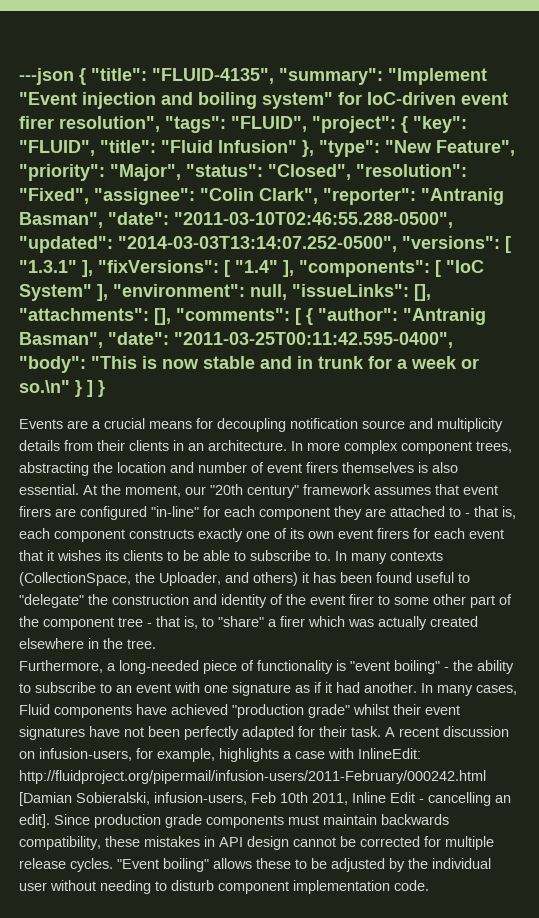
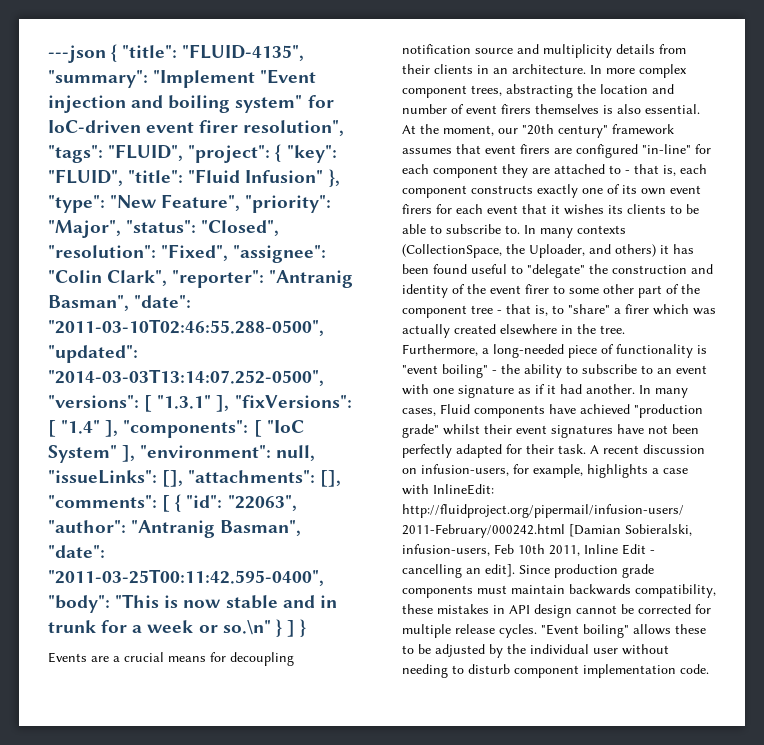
- [ { "author":
+ [ { "id": "22063", "author":

